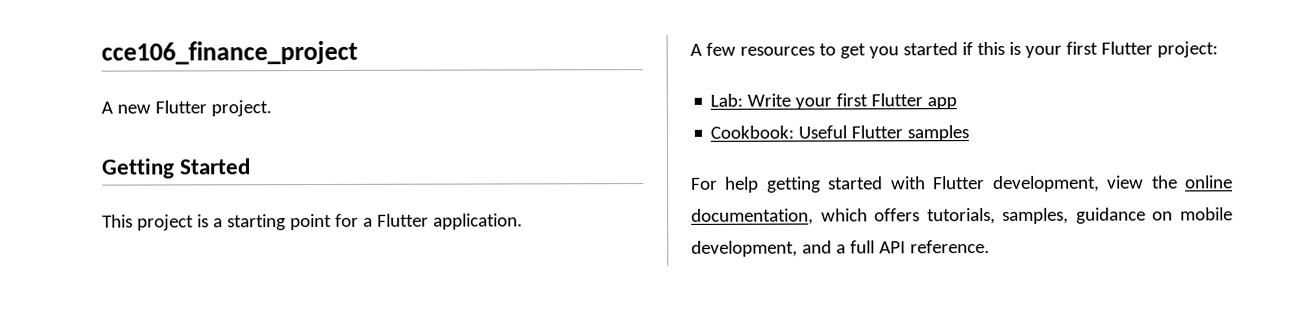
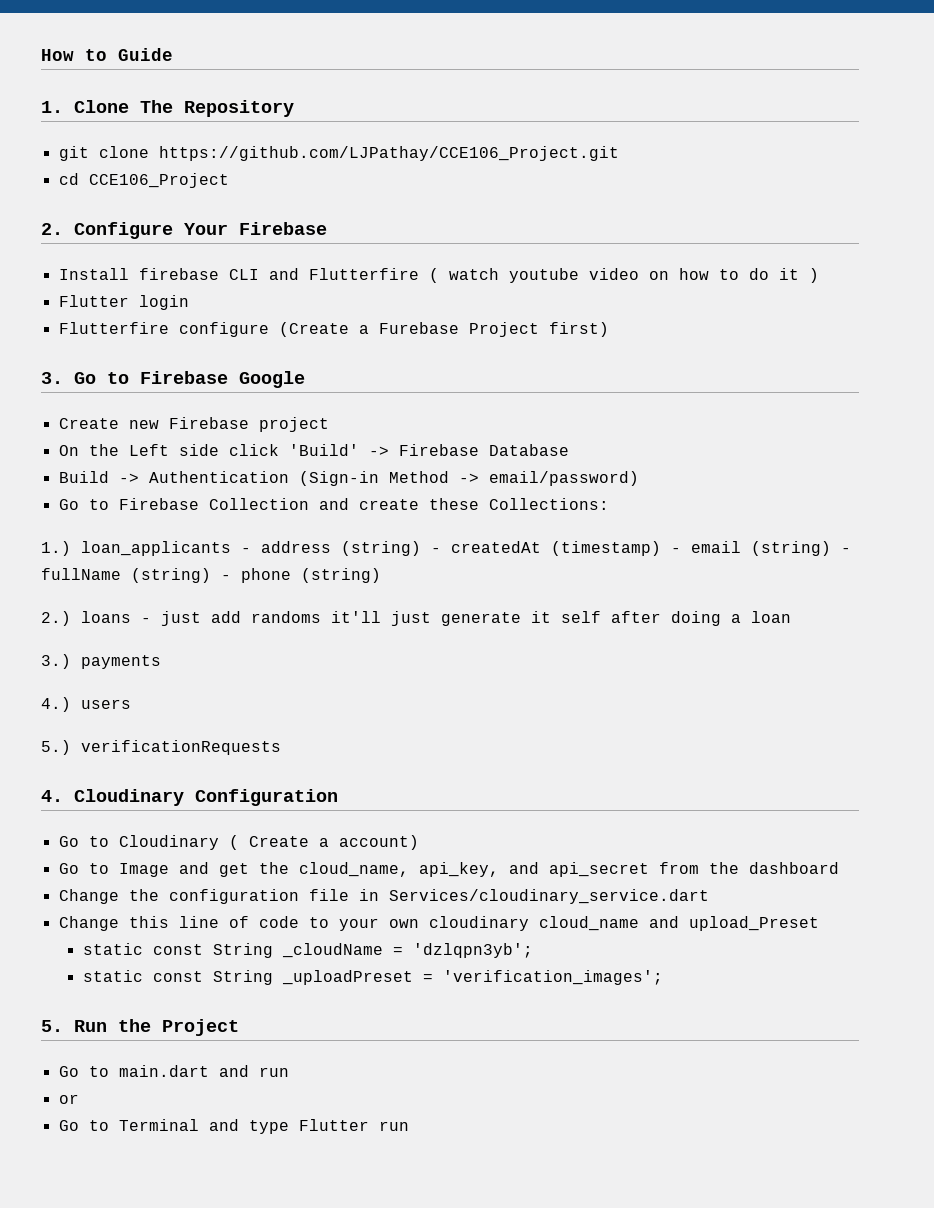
- cce106_finance_project
- A new Flutter project.
- Getting Started
- This project is a starting point for a Flutter application.
- A few resources to get you started if this is your first Flutter project:
- Lab: Write your first Flutter app
- Cookbook: Useful Flutter samples
- For help getting started with Flutter development, view the online documentation, which offers tutorials, samples, guidance on mobile development, and a full API reference.
+ How to Guide
+ 1. Clone The Repository
+ git clone https://github.com/LJPathay/CCE106_Project.git
+ cd CCE106_Project
+ 2. Configure Your Firebase
+ Install firebase CLI and Flutterfire ( watch youtube video on how to do it )
+ Flutter login
+ Flutterfire configure (Create a Furebase Project first)
+ 3. Go to Firebase Google
+ Create new Firebase project
+ On the Left side click 'Build' -> Firebase Database
+ Build -> Authentication (Sign-in Method -> email/password)
+ Go to Firebase Collection and create these Collections:
+ 1.) loan_applicants - address (string) - createdAt (timestamp) - email (string) - fullName (string) - phone (string)
+ 2.) loans - just add randoms it'll just generate it self after doing a loan
+ 3.) payments
+ 4.) users
+ 5.) verificationRequests
+ 4. Cloudinary Configuration
+ Go to Cloudinary ( Create a account)
+ Go to Image and get the cloud_name, api_key, and api_secret from the dashboard
+ Change the configuration file in Services/cloudinary_service.dart
+ Change this line of code to your own cloudinary cloud_name and upload_Preset
+ static const String _cloudName = 'dzlqpn3yb';
+ static const String _uploadPreset = 'verification_images';
+ 5. Run the Project
+ Go to main.dart and run
+ or
+ Go to Terminal and type Flutter run

